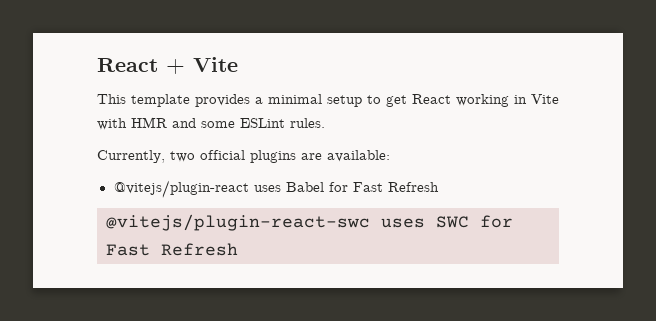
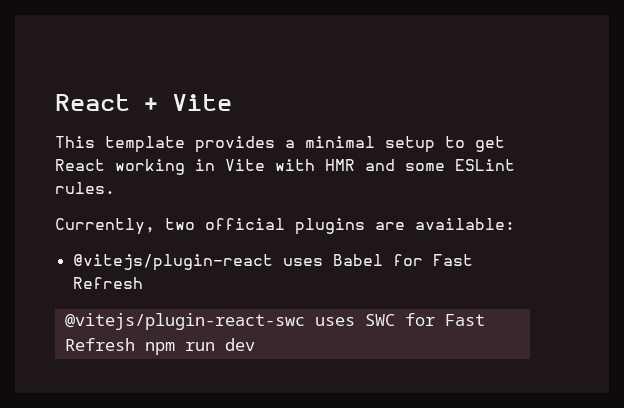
- @vitejs/plugin-react-swc uses SWC for Fast Refresh
+ @vitejs/plugin-react-swc uses SWC for Fast Refresh npm run dev

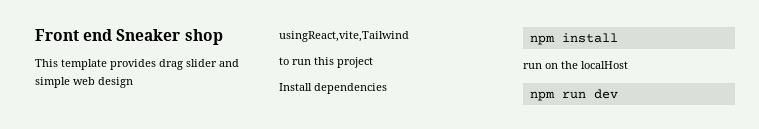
- React + Vite
+ Front end Sneaker shop
- This template provides a minimal setup to get React working in Vite with HMR and some ESLint rules.
- Currently, two official plugins are available:
- @vitejs/plugin-react uses Babel for Fast Refresh
- @vitejs/plugin-react-swc uses SWC for Fast Refresh npm run dev
+ This template provides drag slider and simple web design usingReact,vite,Tailwind
+ to run this project
+ Install dependencies
+ npm install
+ run on the localHost
+ npm run dev

